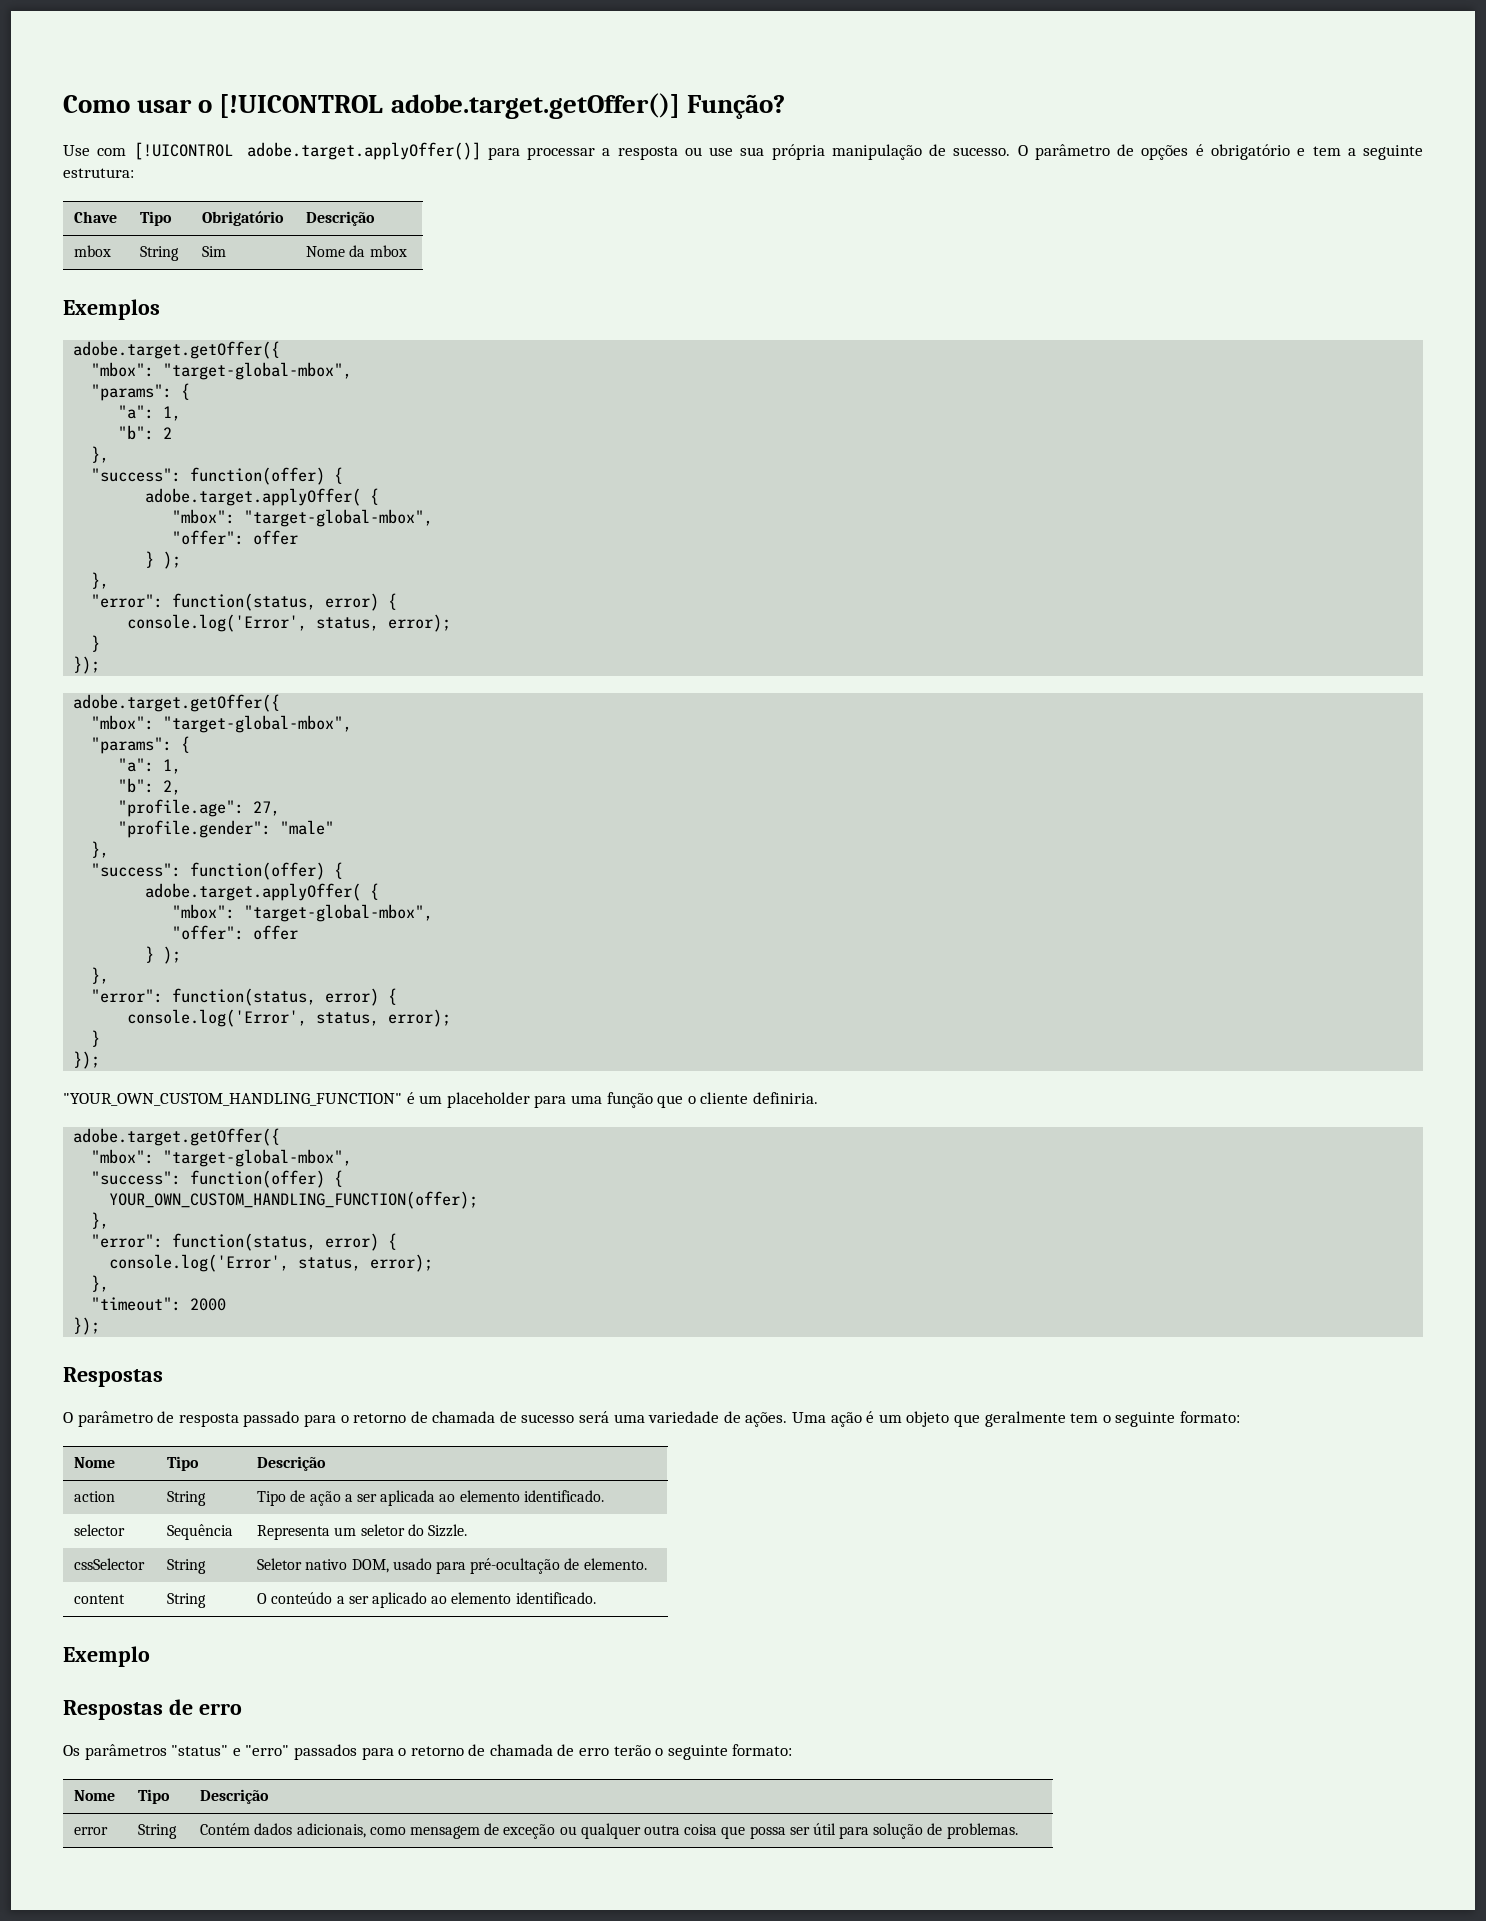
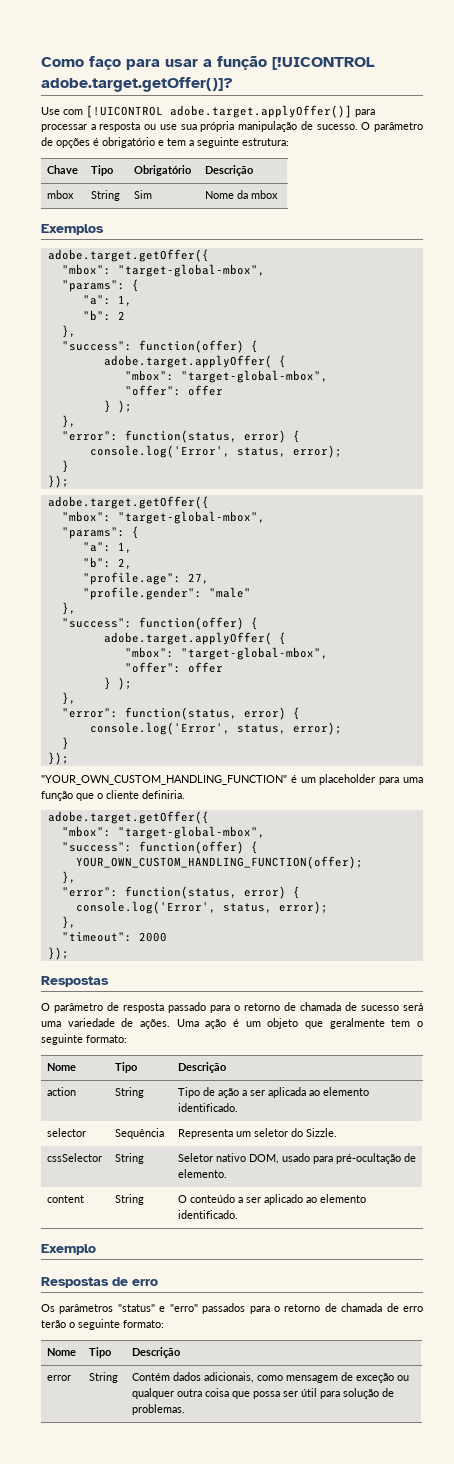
- Como usar o [!UICONTROL adobe.target.getOffer()] Função?
+ Como faço para usar a função [!UICONTROL adobe.target.getOffer()]?

